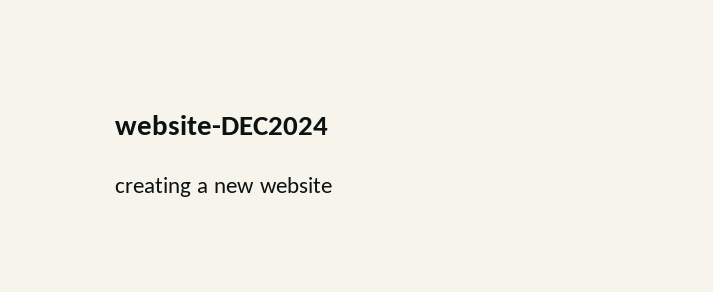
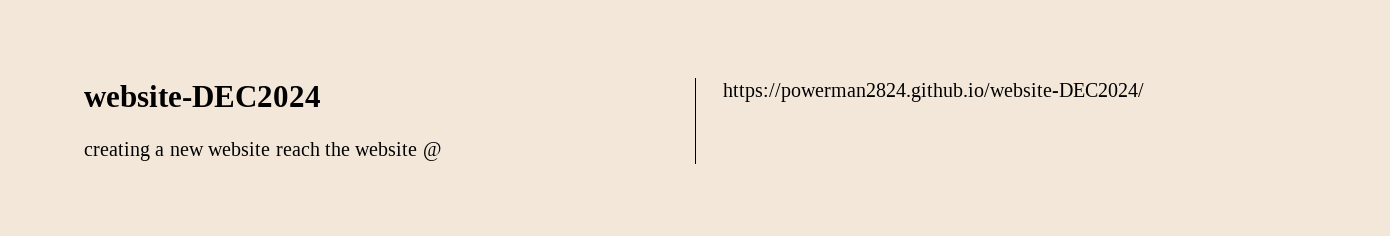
- creating a new website
+ creating a new website reach the website @ https://powerman2824.github.io/website-DEC2024/

